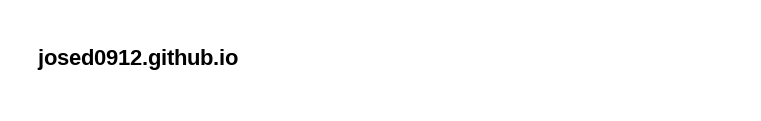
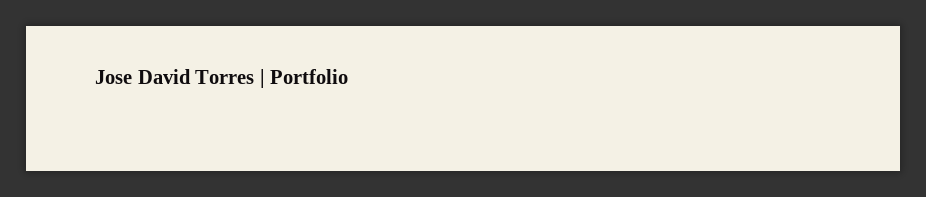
- josed0912.github.io
+ Jose David Torres | Portfolio

